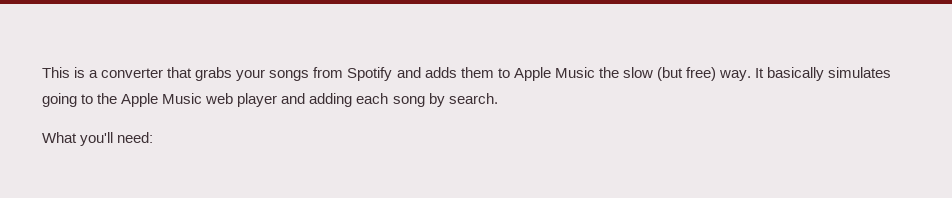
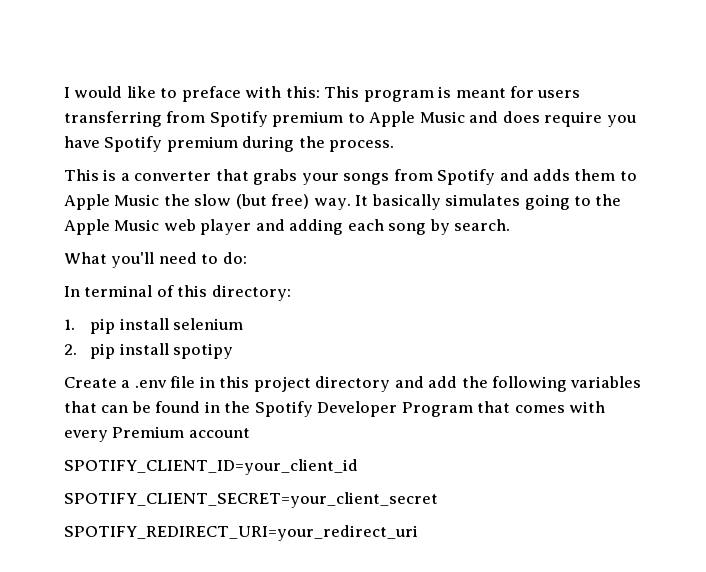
+ I would like to preface with this: This program is meant for users transferring from Spotify premium to Apple Music and does require you have Spotify premium during the process.
- What you'll need:
+ What you'll need to do:
+ In terminal of this directory:
+ 1. pip install selenium
+ 2. pip install spotipy
+ Create a .env file in this project directory and add the following variables that can be found in the Spotify Developer Program that comes with every Premium account
+ SPOTIFY_CLIENT_ID=your_client_id
+ SPOTIFY_CLIENT_SECRET=your_client_secret
+ SPOTIFY_REDIRECT_URI=your_redirect_uri

